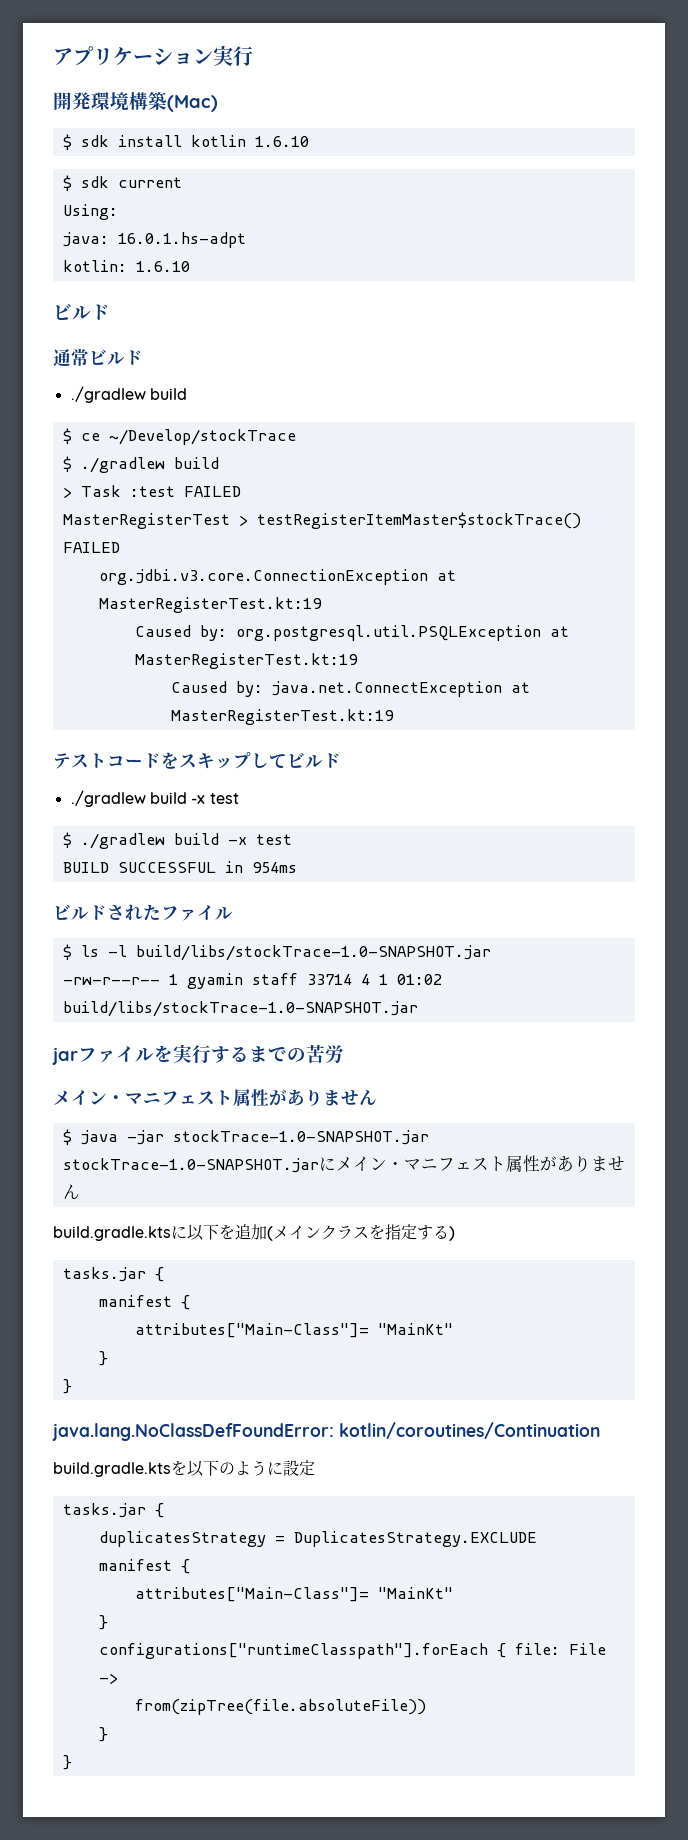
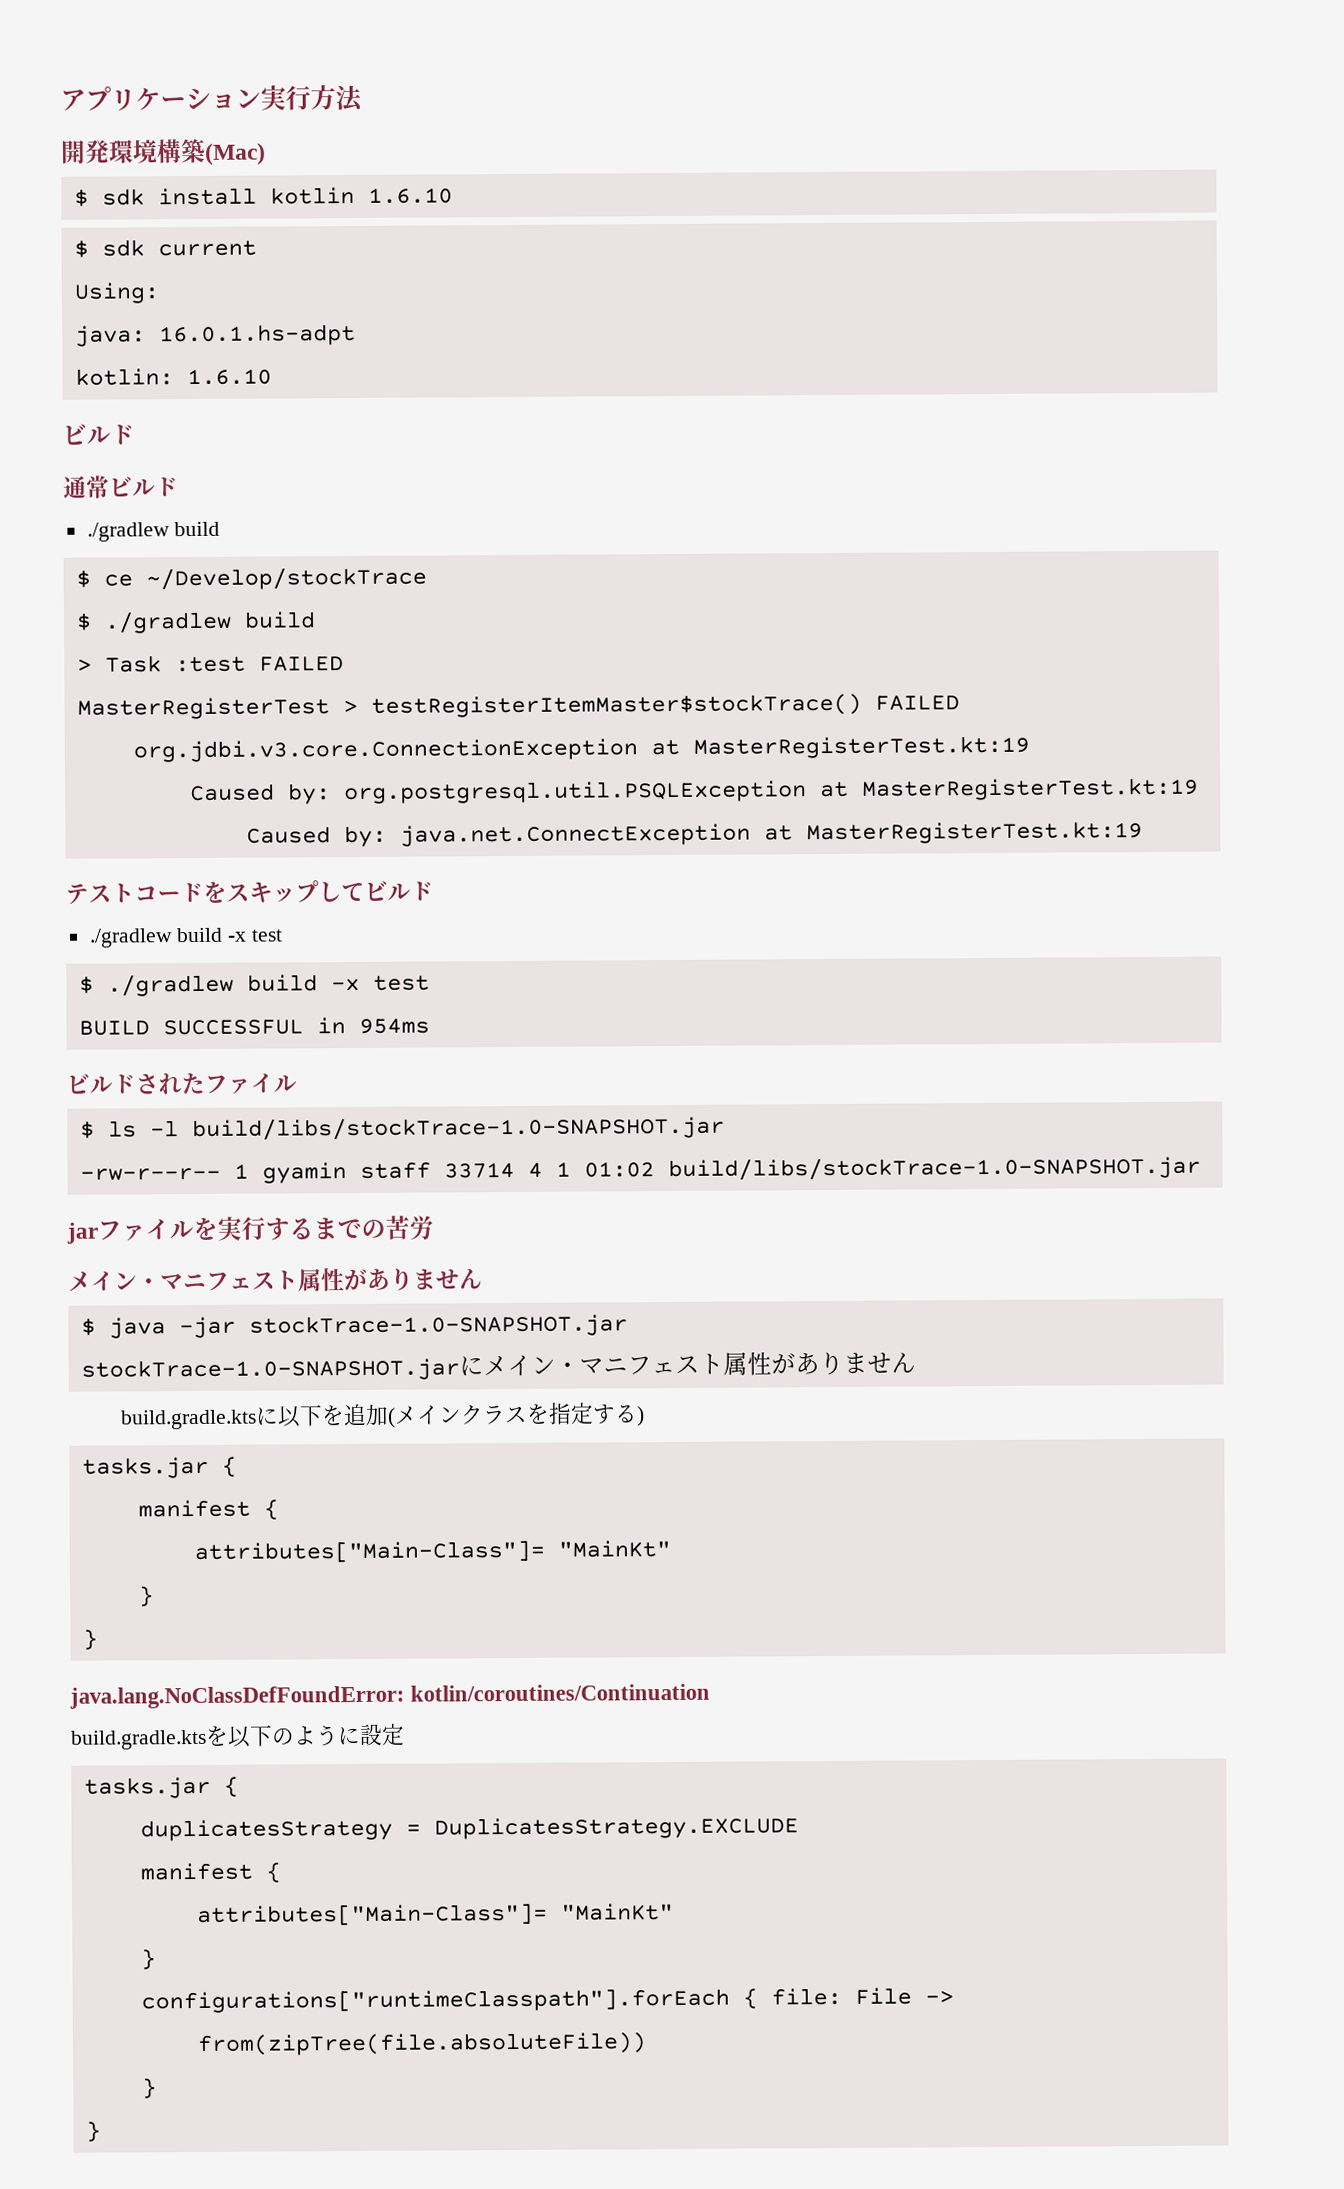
- アプリケーション実行
+ アプリケーション実行方法

